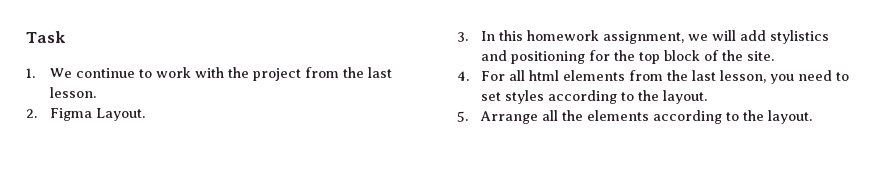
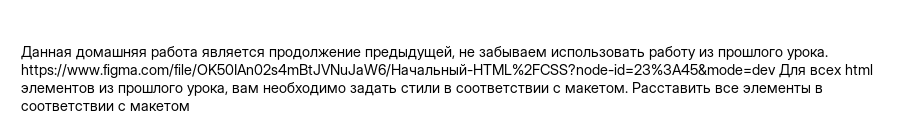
- Task
- 1. We continue to work with the project from the last lesson.
- 2. Figma Layout.
- 3. In this homework assignment, we will add stylistics and positioning for the top block of the site.
- 4. For all html elements from the last lesson, you need to set styles according to the layout.
- 5. Arrange all the elements according to the layout.
+ Данная домашняя работа является продолжение предыдущей, не забываем использовать работу из прошлого урока. https://www.figma.com/file/OK50IAn02s4mBtJVNuJaW6/Начальный-HTML%2FCSS?node-id=23%3A45&mode=dev Для всех html элементов из прошлого урока, вам необходимо задать стили в соответствии с макетом. Расставить все элементы в соответствии с макетом

